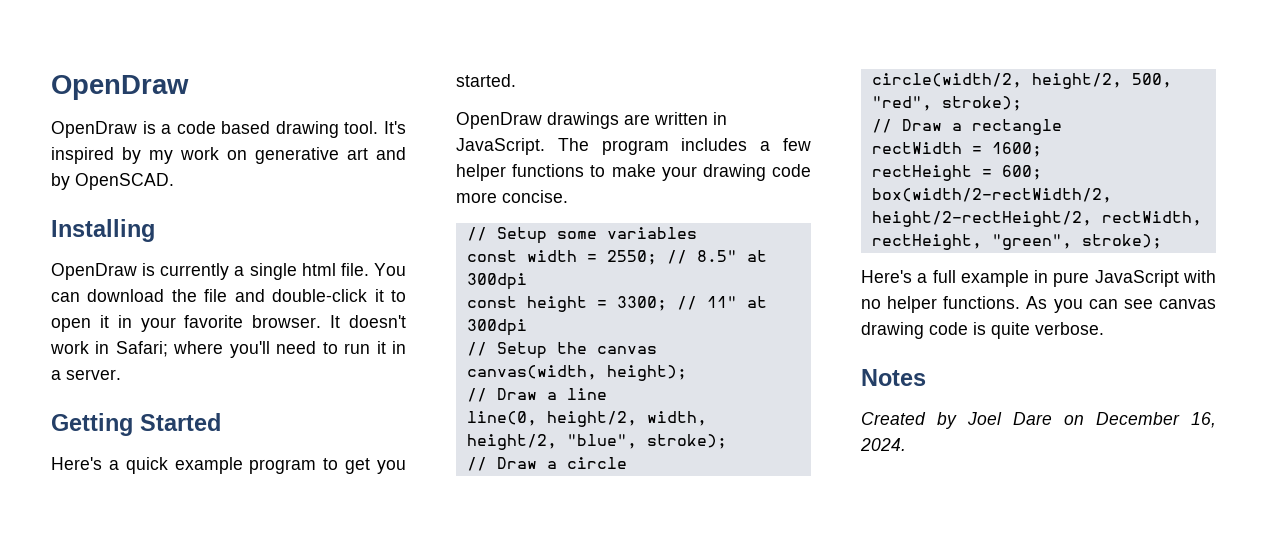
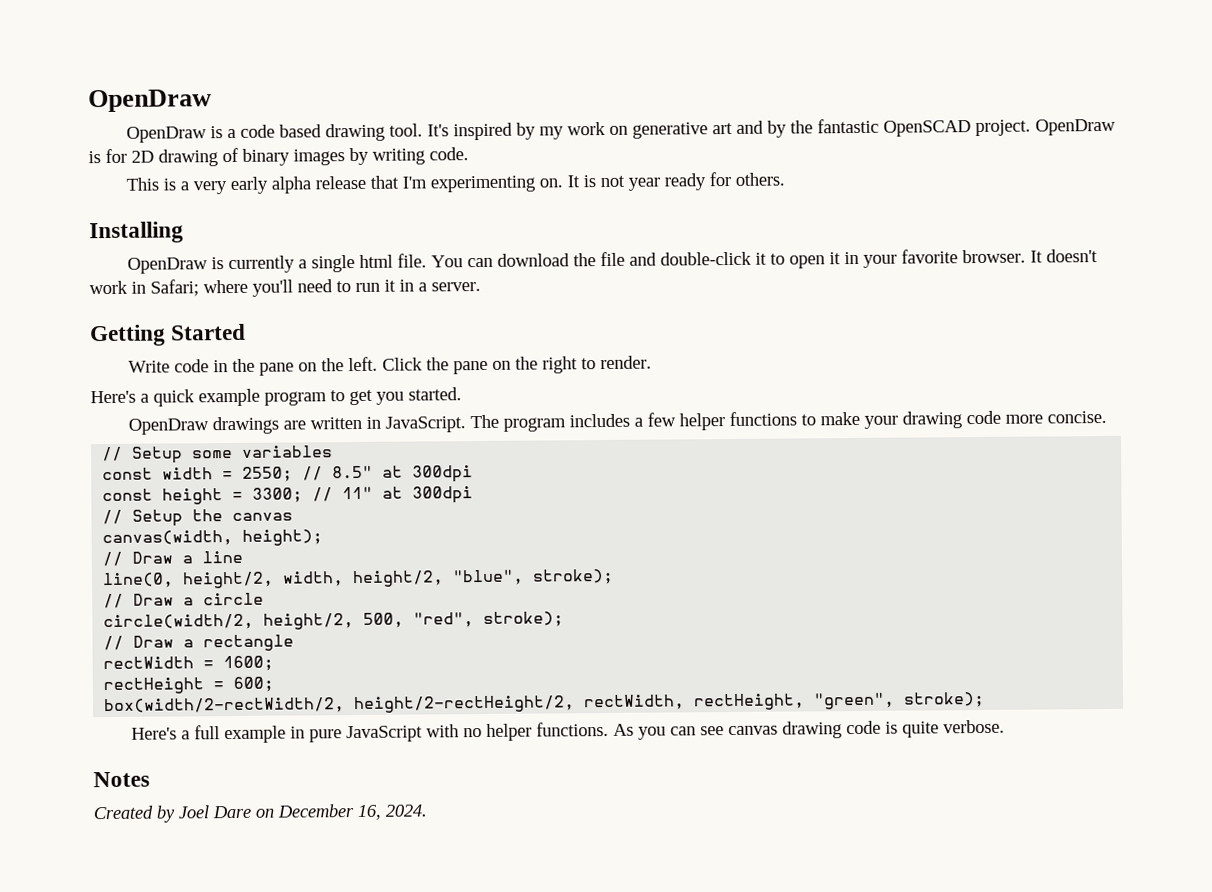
- It's inspired by my work on generative art and by OpenSCAD.
+ It's inspired by my work on generative art and by the fantastic OpenSCAD project. OpenDraw is for 2D drawing of binary images by writing code.
+ This is a very early alpha release that I'm experimenting on. It is not year ready for others.
+ Write code in the pane on the left. Click the pane on the right to render.

